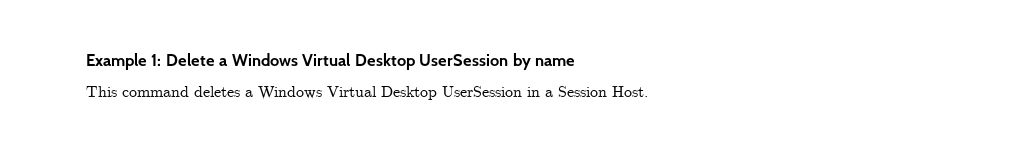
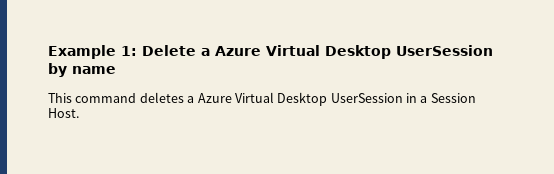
- Example 1: Delete a Windows Virtual Desktop UserSession by name
+ Example 1: Delete a Azure Virtual Desktop UserSession by name
- This command deletes a Windows Virtual Desktop UserSession in a Session Host.
+ This command deletes a Azure Virtual Desktop UserSession in a Session Host.

